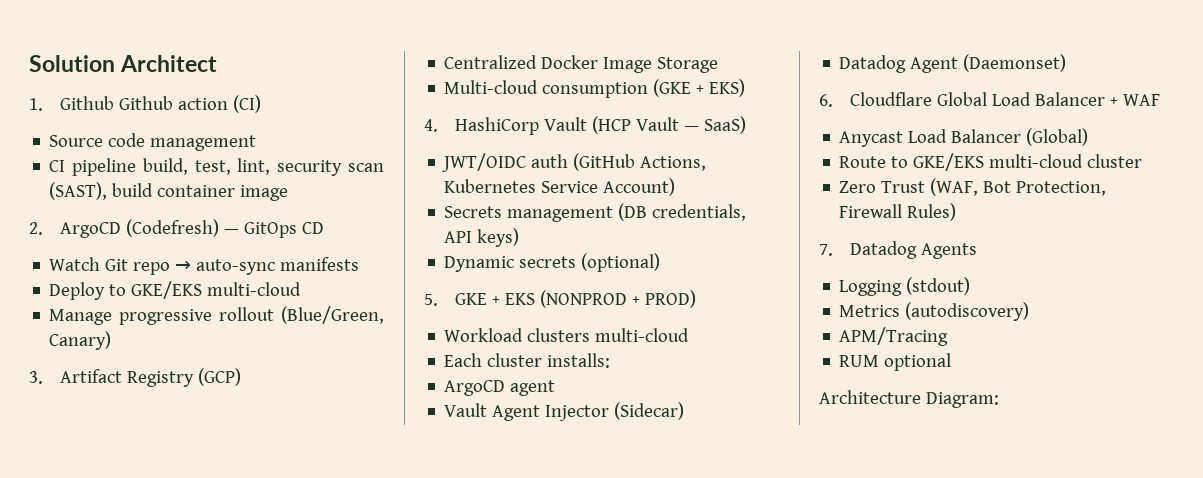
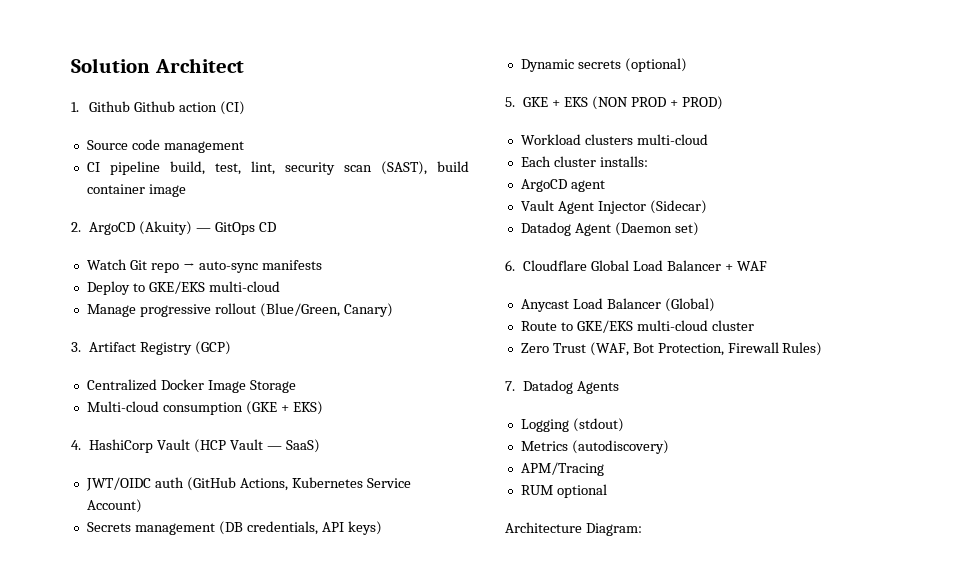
- 2. ArgoCD (Codefresh) — GitOps CD
+ 2. ArgoCD (Akuity) — GitOps CD
- 5. GKE + EKS (NONPROD + PROD)
+ 5. GKE + EKS (NON PROD + PROD)
- Datadog Agent (Daemonset)
+ Datadog Agent (Daemon set)

